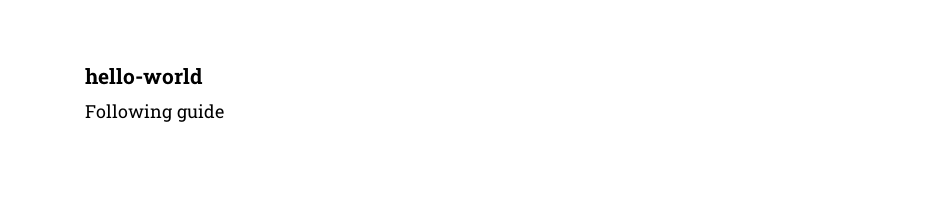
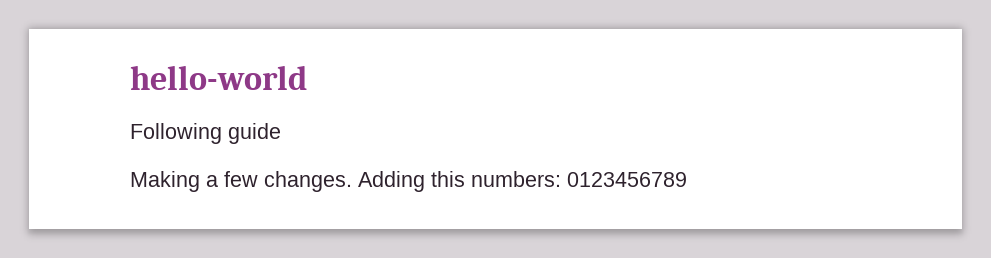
+ Making a few changes. Adding this numbers: 0123456789

